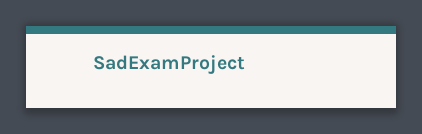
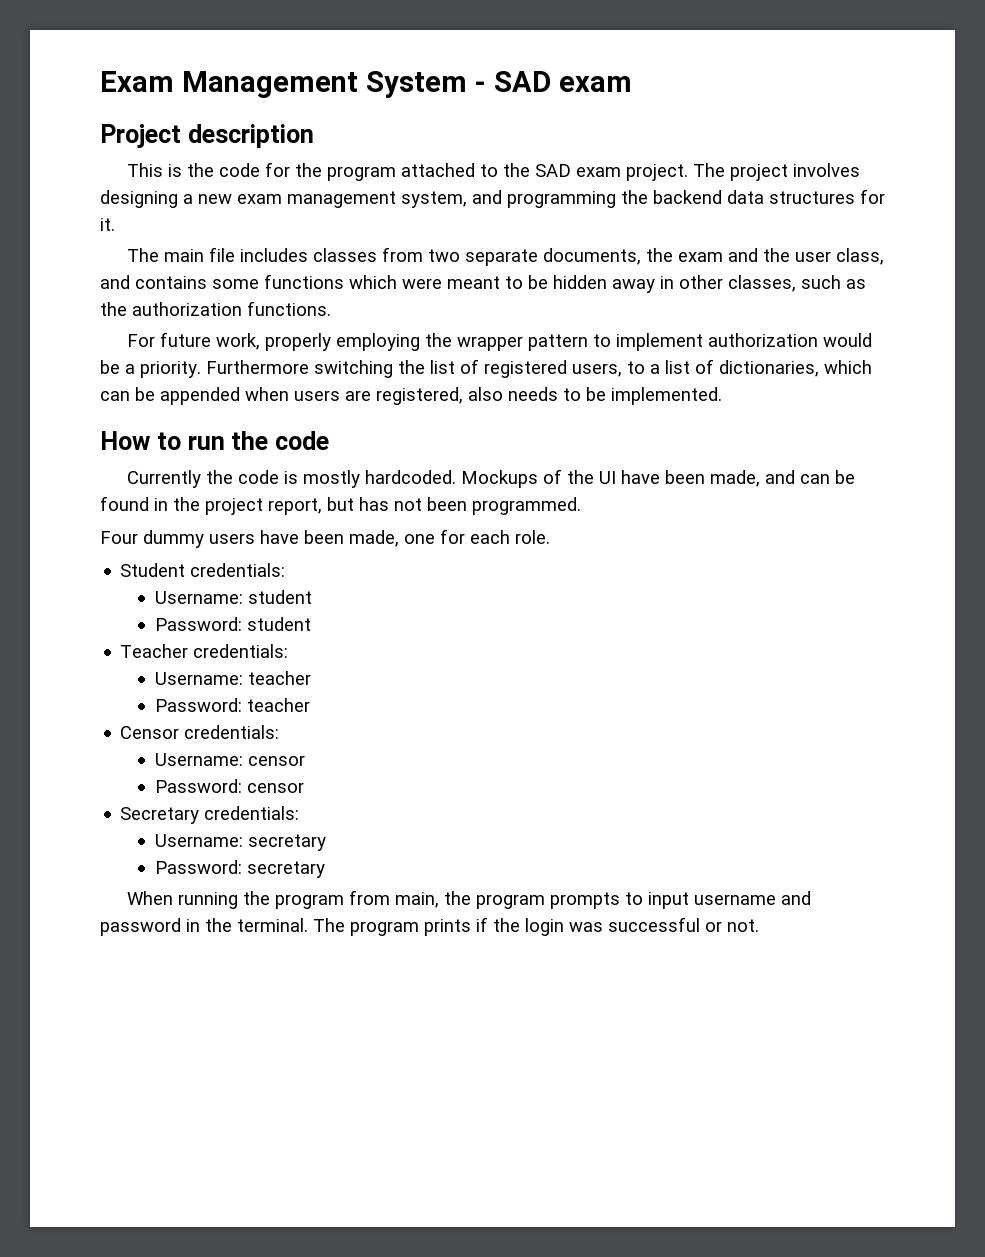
- SadExamProject
+ Exam Management System - SAD exam
+ Project description
+ This is the code for the program attached to the SAD exam project. The project involves designing a new exam management system, and programming the backend data structures for it.
+ The main file includes classes from two separate documents, the exam and the user class, and contains some functions which were meant to be hidden away in other classes, such as the authorization functions.
+ For future work, properly employing the wrapper pattern to implement authorization would be a priority. Furthermore switching the list of registered users, to a list of dictionaries, which can be appended when users are registered, also needs to be implemented.
+ How to run the code
+ Currently the code is mostly hardcoded. Mockups of the UI have been made, and can be found in the project report, but has not been programmed.
+ Four dummy users have been made, one for each role.
+ Student credentials:
+ Username: student
+ Password: student
+ Teacher credentials:
+ Username: teacher
+ Password: teacher
+ Censor credentials:
+ Username: censor
+ Password: censor
+ Secretary credentials:
+ Username: secretary
+ Password: secretary
+ When running the program from main, the program prompts to input username and password in the terminal. The program prints if the login was successful or not.

